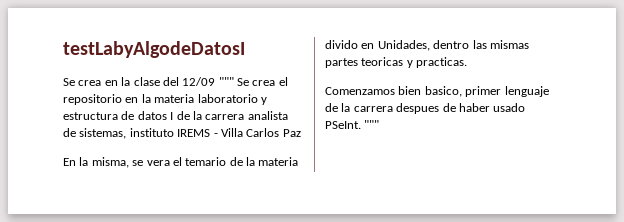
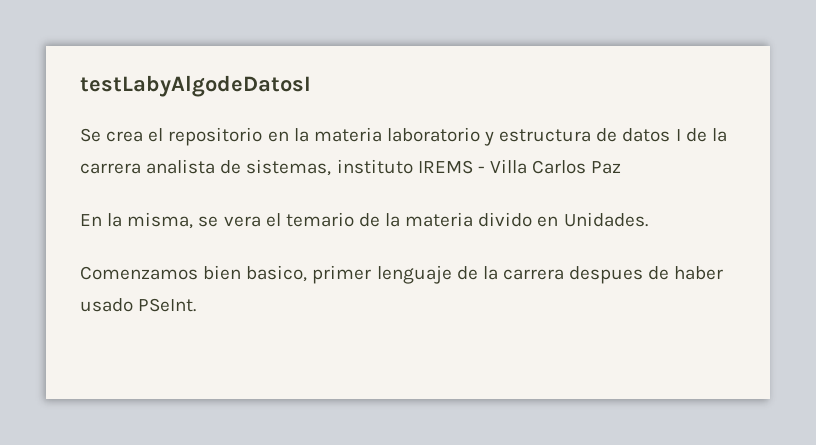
- Se crea en la clase del 12/09 """ Se crea el repositorio en la materia laboratorio y estructura de datos I de la carrera analista de sistemas, instituto IREMS - Villa Carlos Paz
+ Se crea el repositorio en la materia laboratorio y estructura de datos I de la carrera analista de sistemas, instituto IREMS - Villa Carlos Paz
- En la misma, se vera el temario de la materia divido en Unidades, dentro las mismas partes teoricas y practicas.
+ En la misma, se vera el temario de la materia divido en Unidades.
- Comenzamos bien basico, primer lenguaje de la carrera despues de haber usado PSeInt. """
+ Comenzamos bien basico, primer lenguaje de la carrera despues de haber usado PSeInt.

